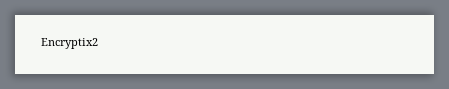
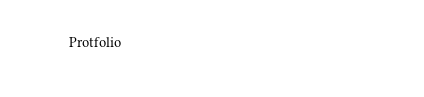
- Encryptix2
+ Protfolio

